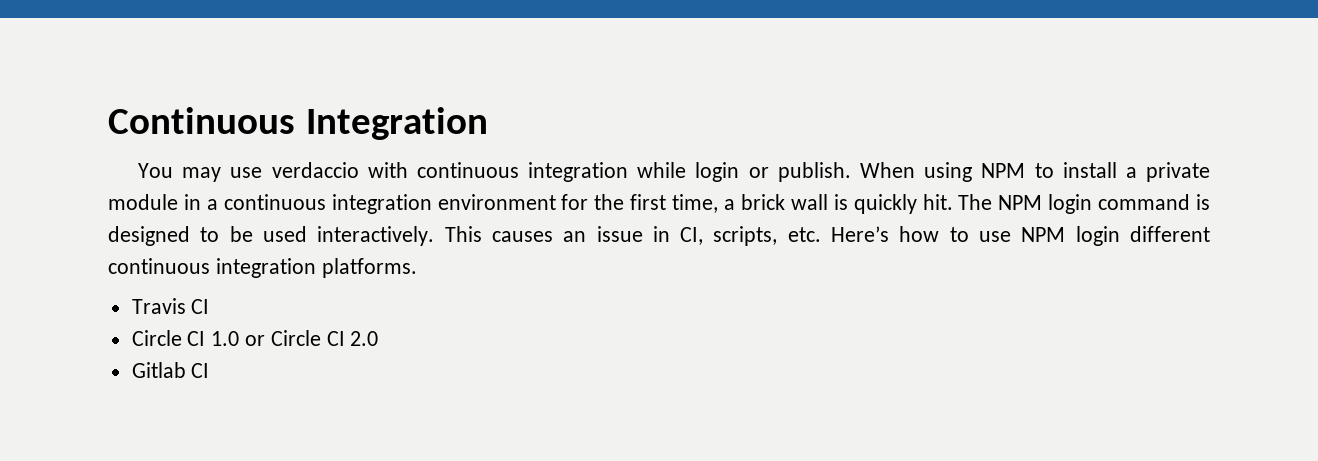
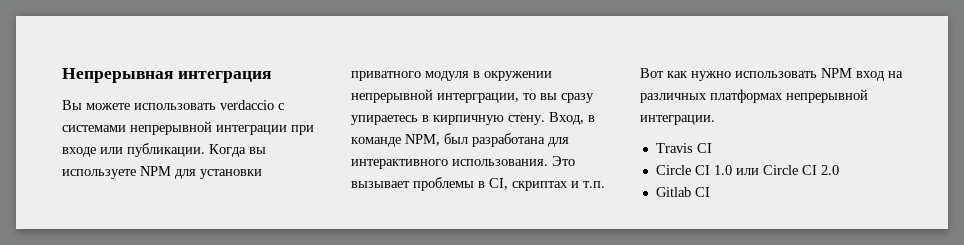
- Continuous Integration
- You may use verdaccio with continuous integration while login or publish. When using NPM to install a private module in a continuous integration environment for the first time, a brick wall is quickly hit. The NPM login command is designed to be used interactively. This causes an issue in CI, scripts, etc. Here’s how to use NPM login different continuous integration platforms.
+ Непрерывная интеграция
+ Вы можете использовать verdaccio с системами непрерывной интеграции при входе или публикации. Когда вы используете NPM для установки приватного модуля в окружении непрерывной интерграции, то вы сразу упираетесь в кирпичную стену. Вход, в команде NPM, был разработана для интерактивного использования. Это вызывает проблемы в CI, скриптах и т.п. Вот как нужно использовать NPM вход на различных платформах непрерывной интеграции.
- Circle CI 1.0 or Circle CI 2.0
+ Circle CI 1.0 или Circle CI 2.0

